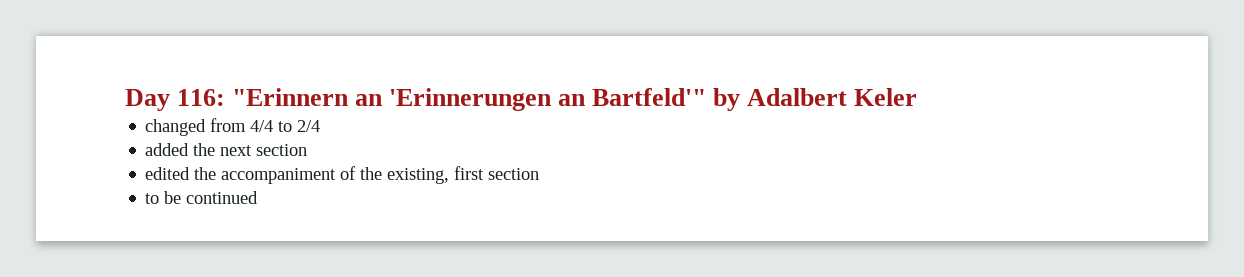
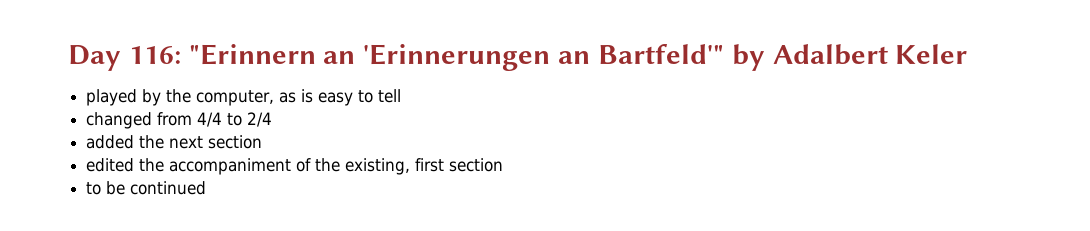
+ played by the computer, as is easy to tell

